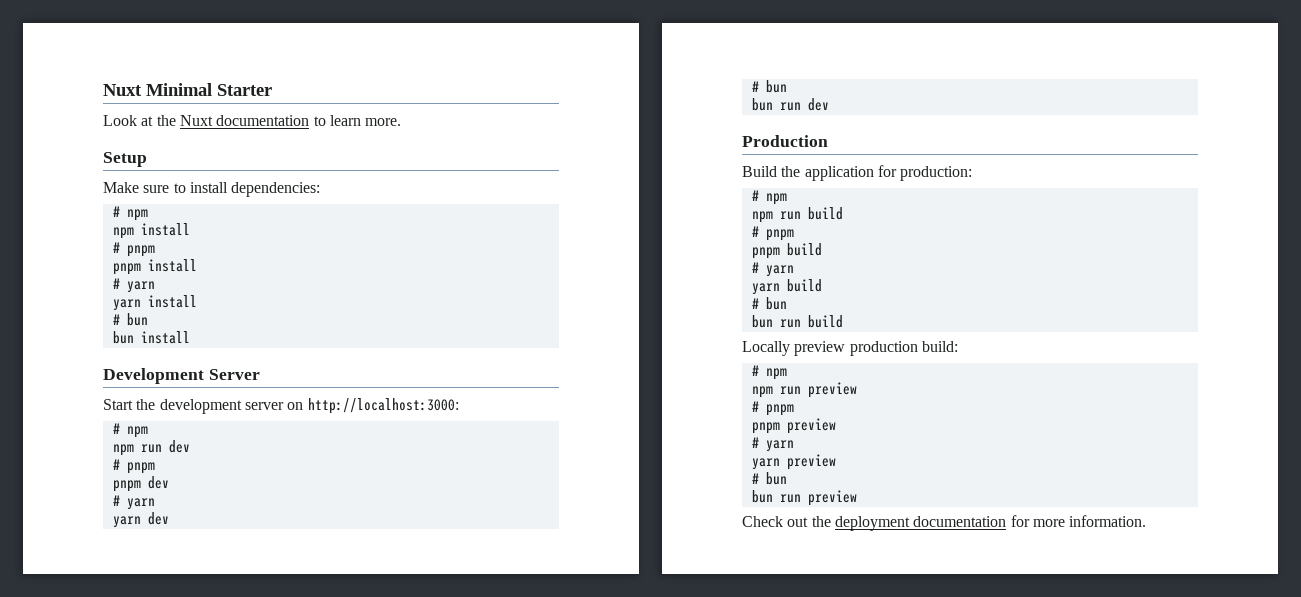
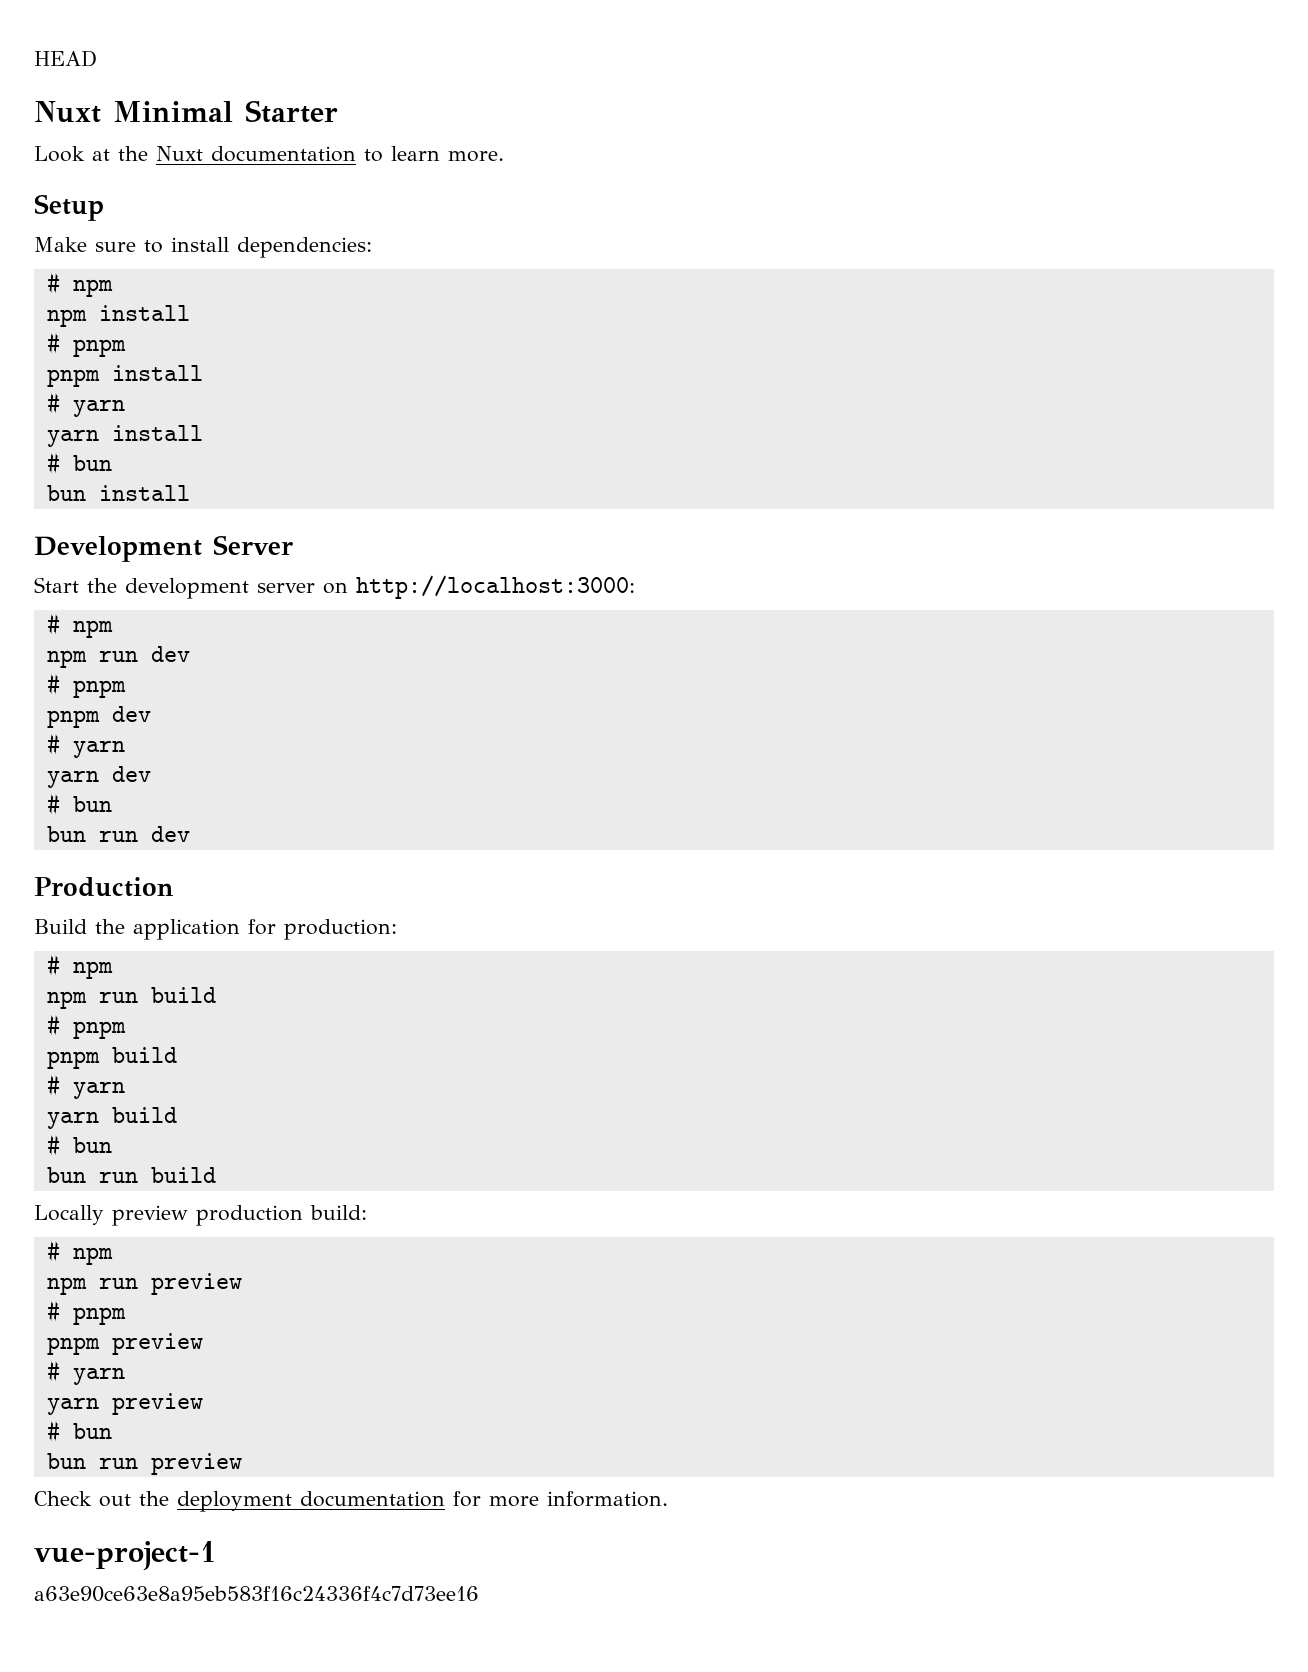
+ HEAD
+ vue-project-1
+ a63e90ce63e8a95eb583f16c24336f4c7d73ee16

